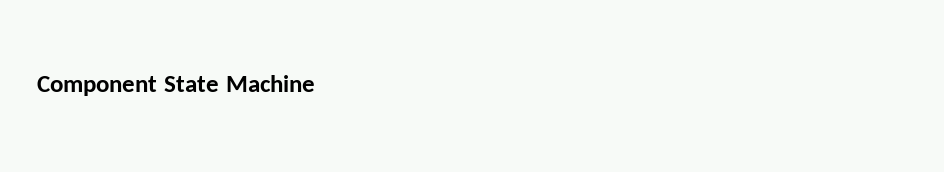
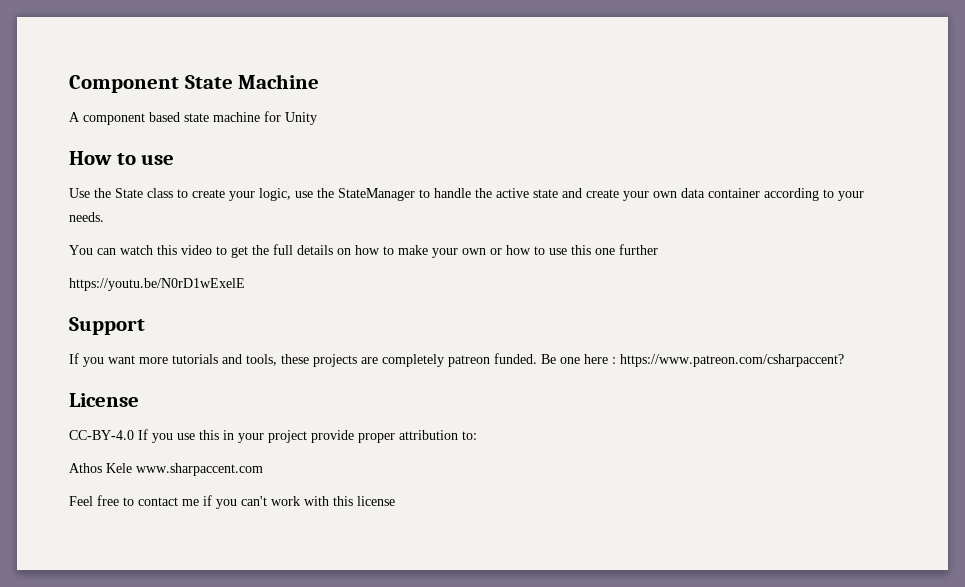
+ A component based state machine for Unity
+ How to use
+ Use the State class to create your logic, use the StateManager to handle the active state and create your own data container according to your needs.
+ You can watch this video to get the full details on how to make your own or how to use this one further
+ https://youtu.be/N0rD1wExelE
+ Support
+ If you want more tutorials and tools, these projects are completely patreon funded. Be one here : https://www.patreon.com/csharpaccent?
+ License
+ CC-BY-4.0 If you use this in your project provide proper attribution to:
+ Athos Kele www.sharpaccent.com
+ Feel free to contact me if you can't work with this license

